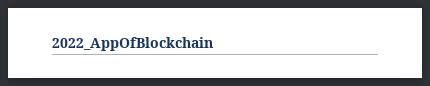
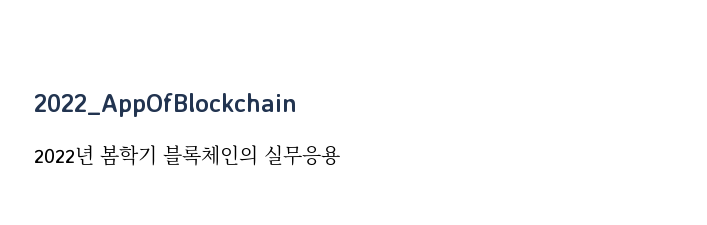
+ 2022년 봄학기 블록체인의 실무응용

